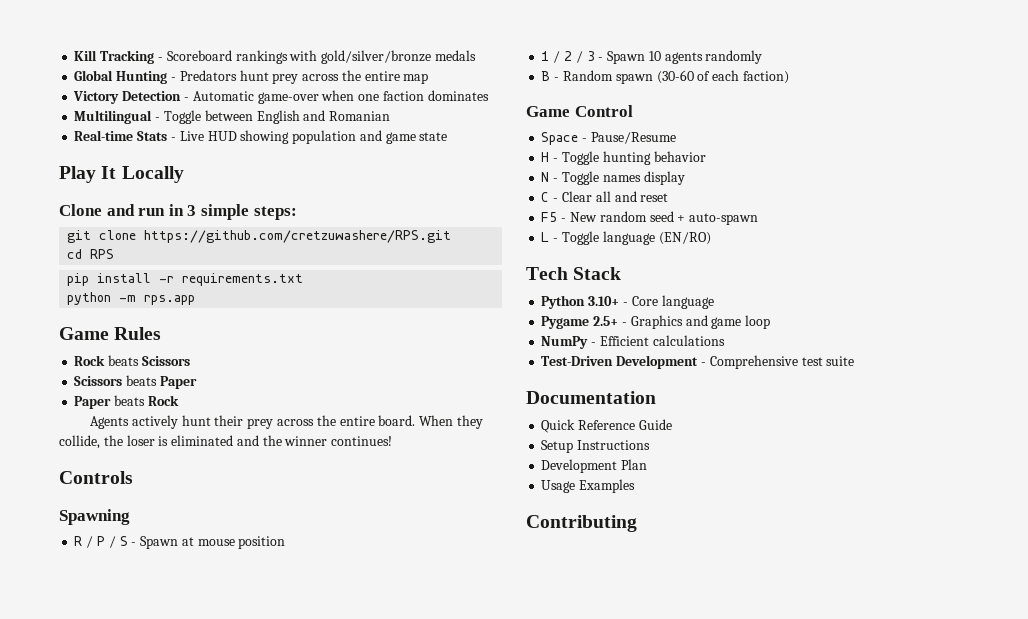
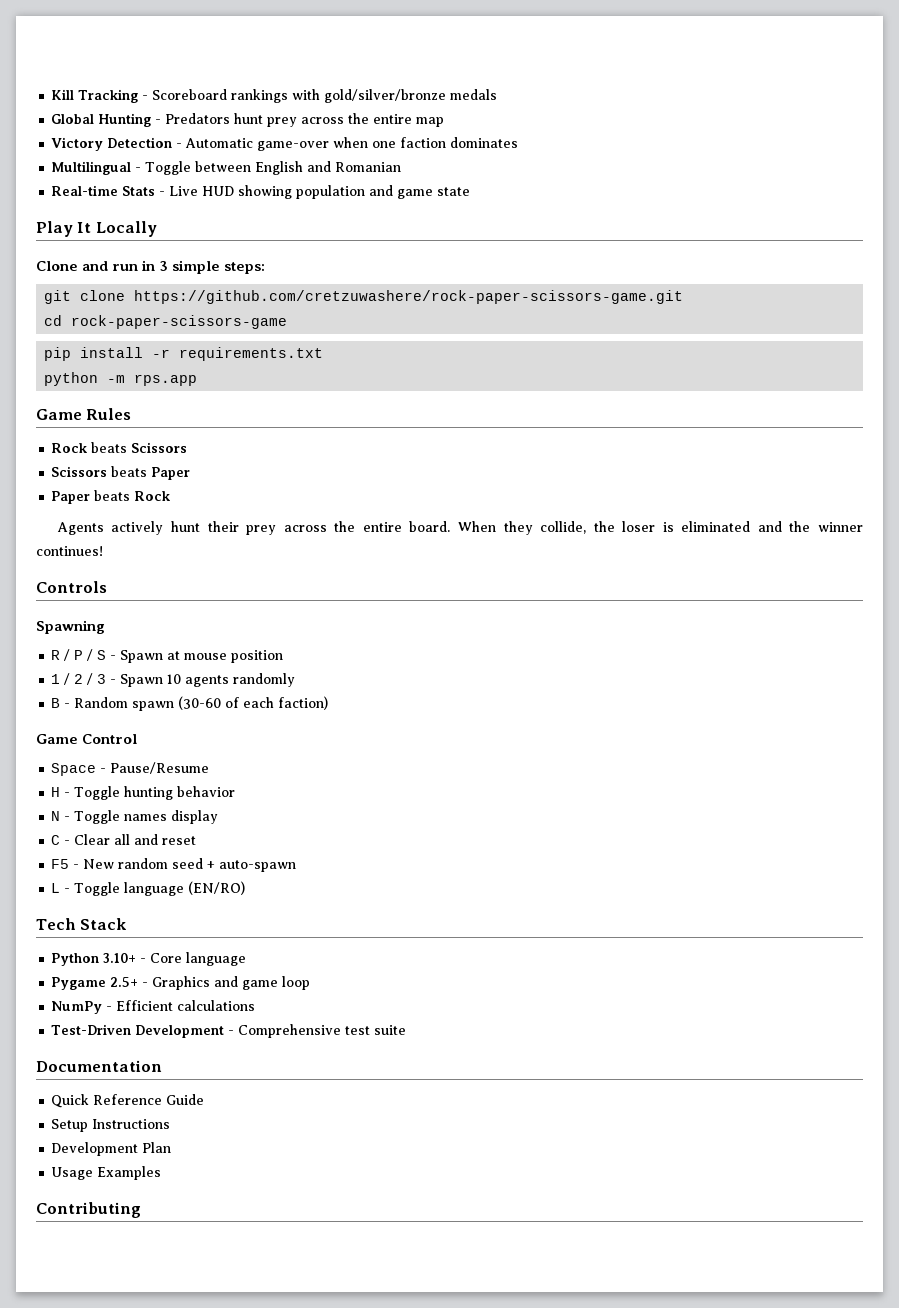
- git clone https://github.com/cretzuwashere/RPS.git
+ git clone https://github.com/cretzuwashere/rock-paper-scissors-game.git
- cd RPS
+ cd rock-paper-scissors-game

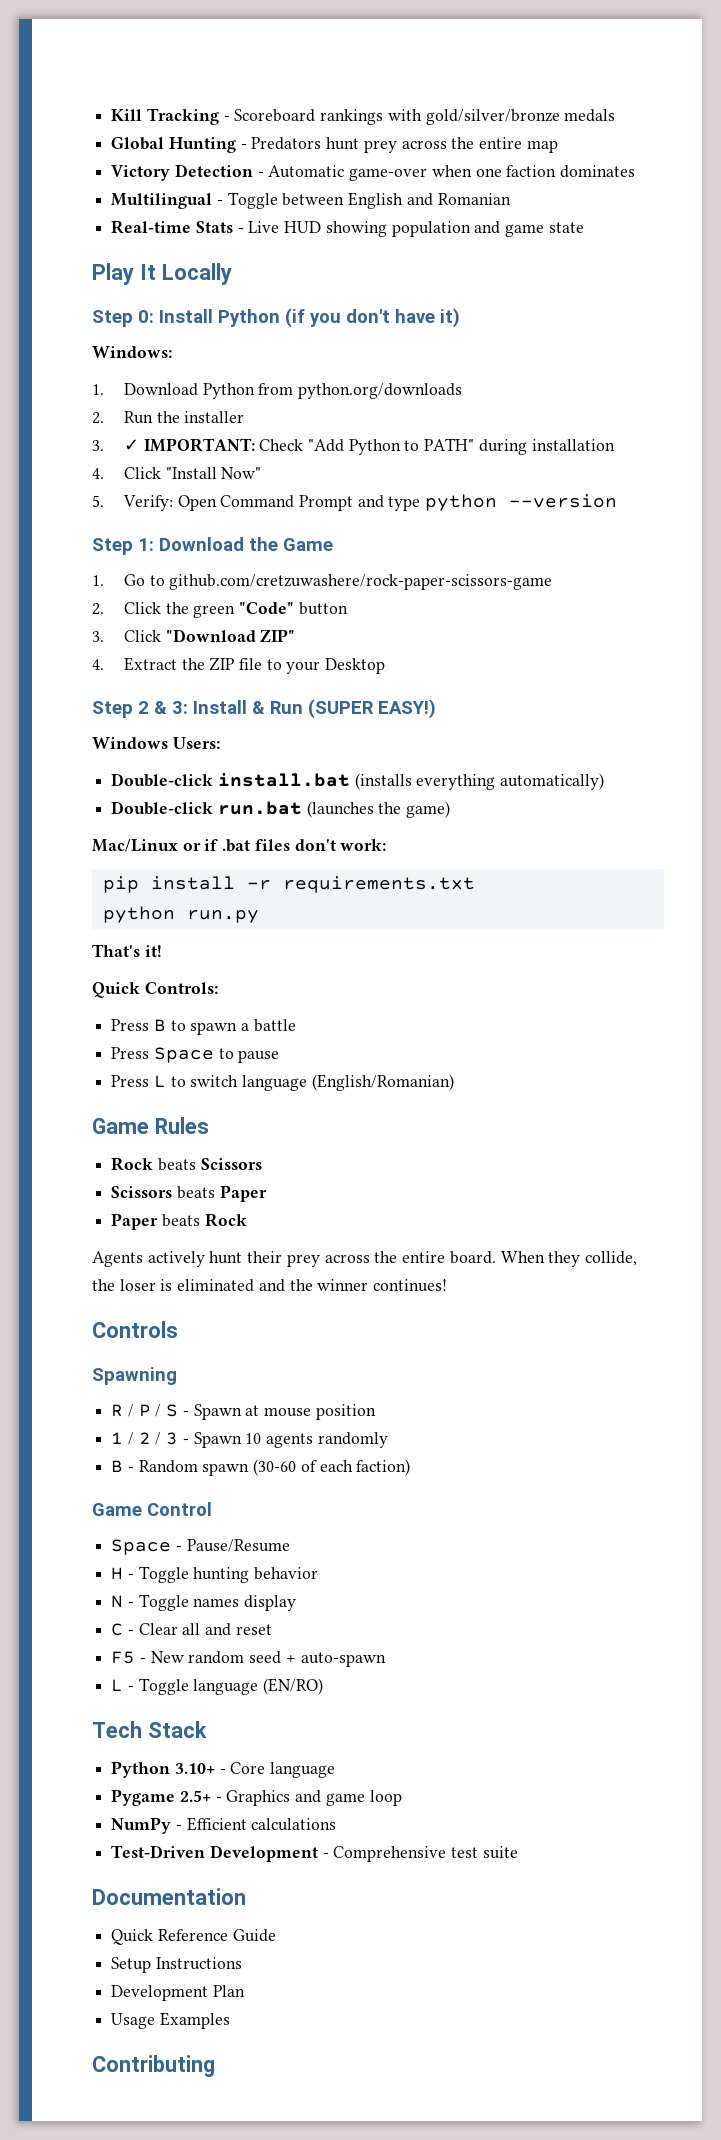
- Clone and run in 3 simple steps:
- git clone https://github.com/cretzuwashere/rock-paper-scissors-game.git
- cd rock-paper-scissors-game
+ Step 0: Install Python (if you don't have it)
+ Windows:
+ 1. Download Python from python.org/downloads
+ 2. Run the installer
+ 3. ✓ IMPORTANT: Check "Add Python to PATH" during installation
+ 4. Click "Install Now"
+ 5. Verify: Open Command Prompt and type python --version
+ Step 1: Download the Game
+ 1. Go to github.com/cretzuwashere/rock-paper-scissors-game
+ 2. Click the green "Code" button
+ 3. Click "Download ZIP"
+ 4. Extract the ZIP file to your Desktop
+ Step 2 & 3: Install & Run (SUPER EASY!)
+ Windows Users:
+ Double-click install.bat (installs everything automatically)
+ Double-click run.bat (launches the game)
+ Mac/Linux or if .bat files don't work:
- python -m rps.app
+ python run.py
+ That's it!
+ Quick Controls:
+ Press B to spawn a battle
+ Press Space to pause
+ Press L to switch language (English/Romanian)

